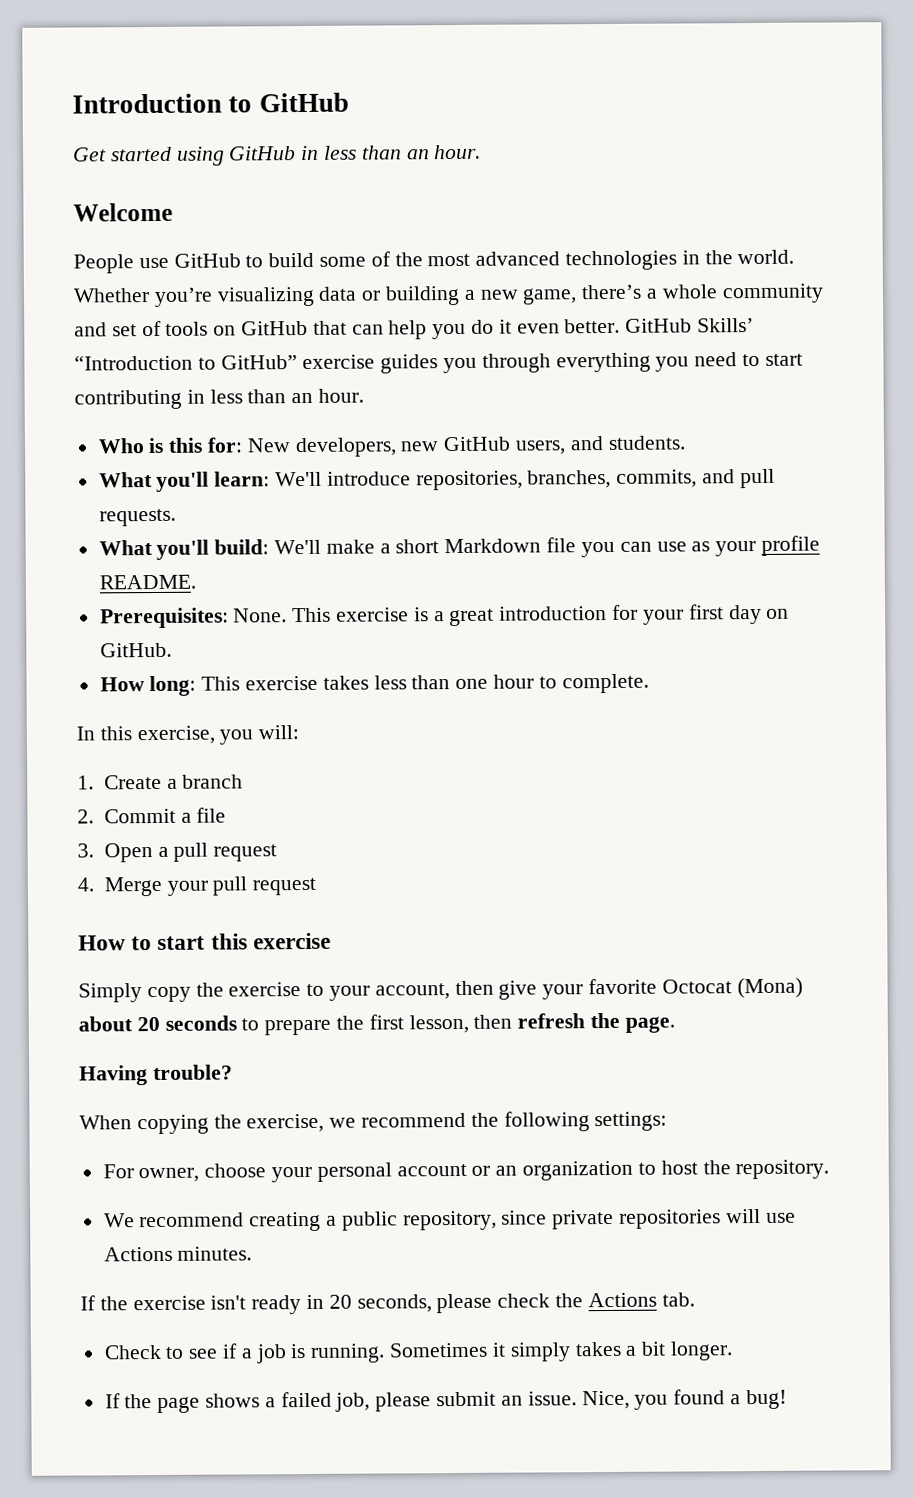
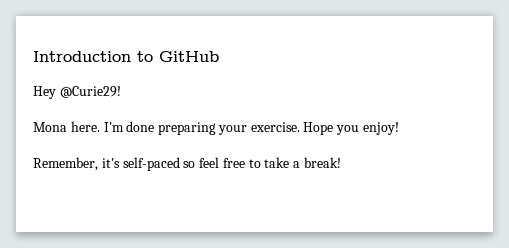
- Get started using GitHub in less than an hour.
- Welcome
- People use GitHub to build some of the most advanced technologies in the world. Whether you’re visualizing data or building a new game, there’s a whole community and set of tools on GitHub that can help you do it even better. GitHub Skills’ “Introduction to GitHub” exercise guides you through everything you need to start contributing in less than an hour.
- Who is this for: New developers, new GitHub users, and students.
- What you'll learn: We'll introduce repositories, branches, commits, and pull requests.
- What you'll build: We'll make a short Markdown file you can use as your profile README.
- Prerequisites: None. This exercise is a great introduction for your first day on GitHub.
- How long: This exercise takes less than one hour to complete.
- In this exercise, you will:
- 1. Create a branch
- 2. Commit a file
- 3. Open a pull request
- 4. Merge your pull request
- How to start this exercise
- Simply copy the exercise to your account, then give your favorite Octocat (Mona) about 20 seconds to prepare the first lesson, then refresh the page.
- Having trouble?
- When copying the exercise, we recommend the following settings:
- For owner, choose your personal account or an organization to host the repository.
- We recommend creating a public repository, since private repositories will use Actions minutes.
- If the exercise isn't ready in 20 seconds, please check the Actions tab.
- Check to see if a job is running. Sometimes it simply takes a bit longer.
- If the page shows a failed job, please submit an issue. Nice, you found a bug!
+ Hey @Curie29!
+ Mona here. I'm done preparing your exercise. Hope you enjoy!
+ Remember, it's self-paced so feel free to take a break!

